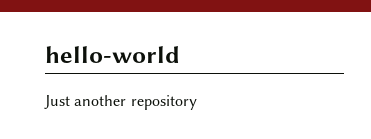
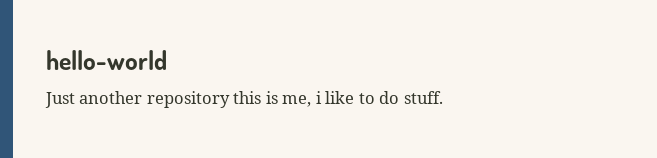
- Just another repository
+ Just another repository this is me, i like to do stuff.

